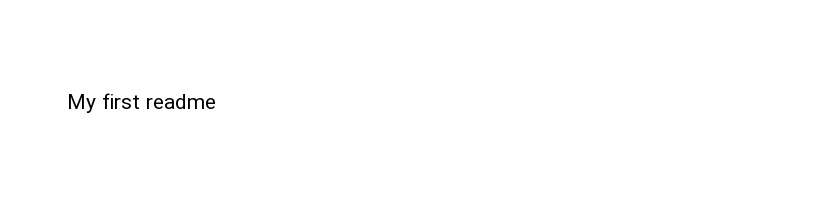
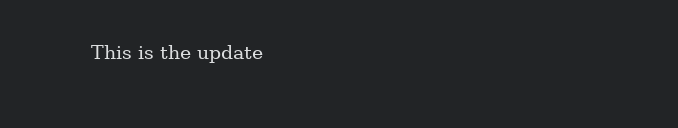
- My first readme
+ This is the update

